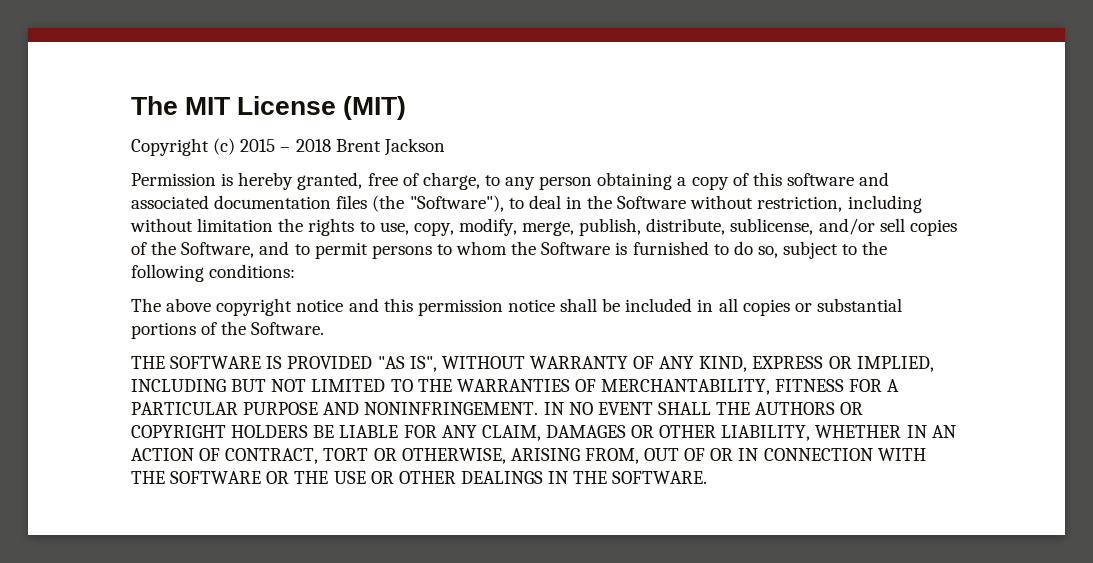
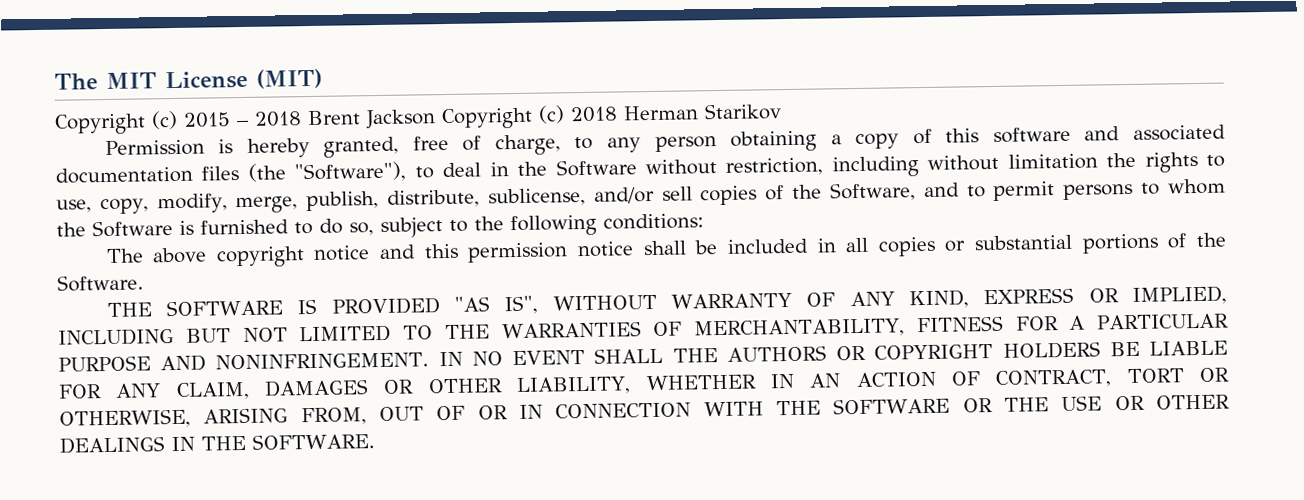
- Copyright (c) 2015 – 2018 Brent Jackson
+ Copyright (c) 2015 – 2018 Brent Jackson Copyright (c) 2018 Herman Starikov

